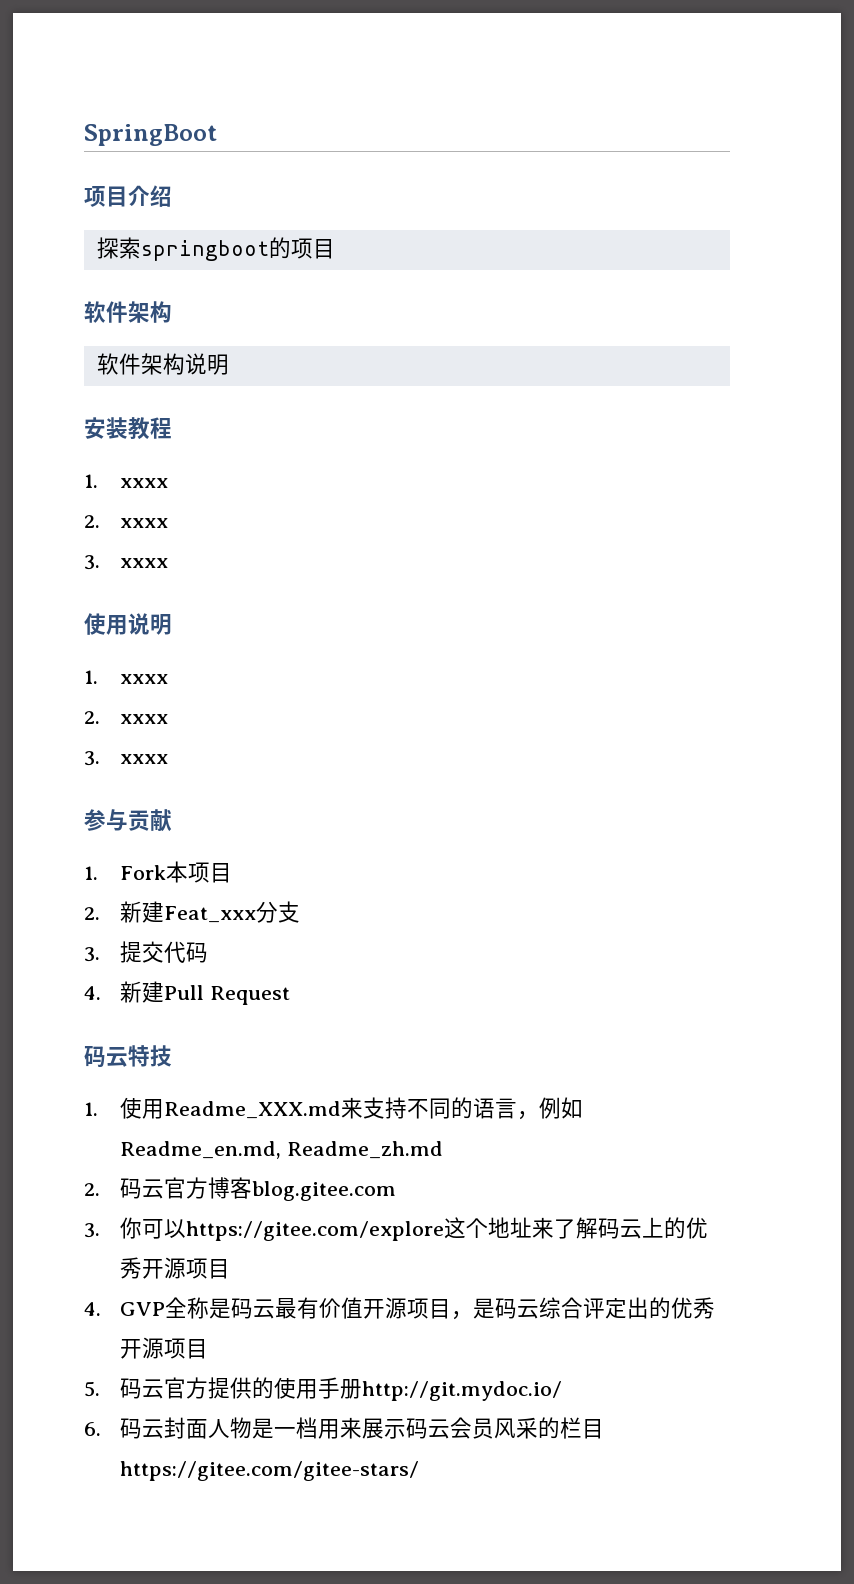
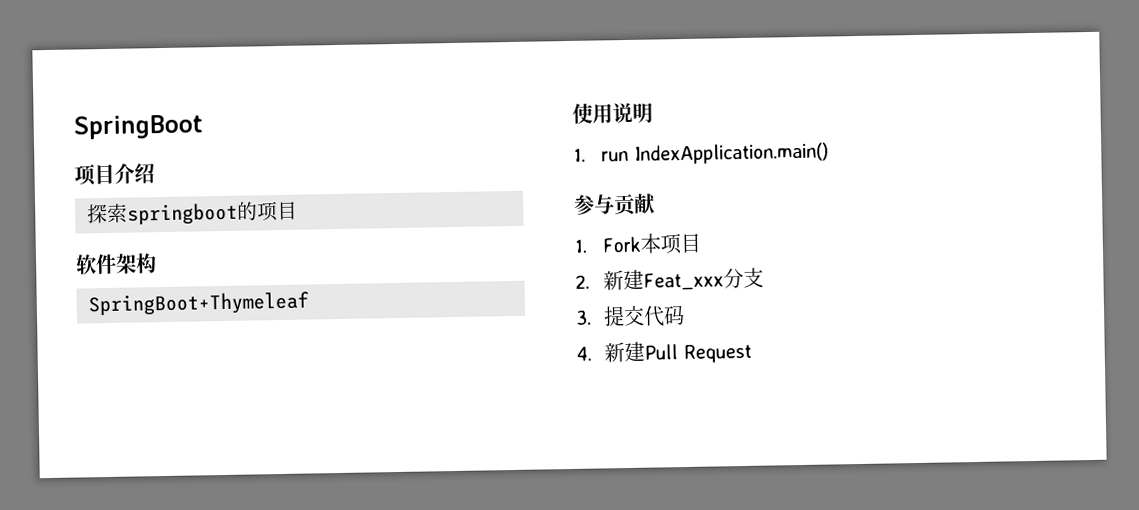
- 软件架构说明
- 安装教程
- 1. xxxx
- 2. xxxx
- 3. xxxx
+ SpringBoot+Thymeleaf
  使用说明
- 1. xxxx
- 2. xxxx
- 3. xxxx
+ 1. run IndexApplication.main()
- 码云特技
- 1.使用Readme_XXX.md来支持不同的语言，例如Readme_en.md, Readme_zh.md
- 2.码云官方博客blog.gitee.com
- 3.你可以https://gitee.com/explore这个地址来了解码云上的优秀开源项目
- 4. GVP全称是码云最有价值开源项目，是码云综合评定出的优秀开源项目
- 5.码云官方提供的使用手册http://git.mydoc.io/
- 6.码云封面人物是一档用来展示码云会员风采的栏目https://gitee.com/gitee-stars/

